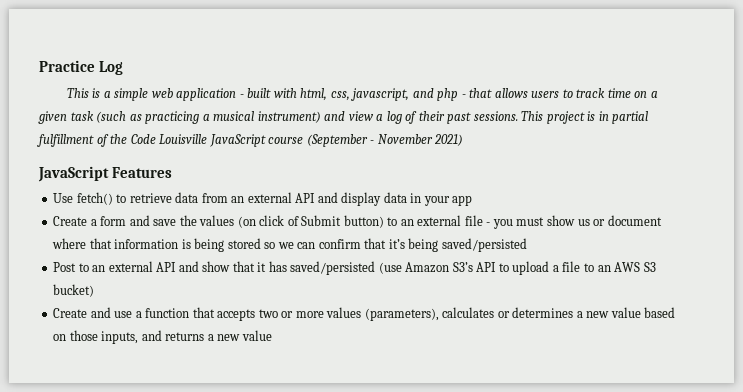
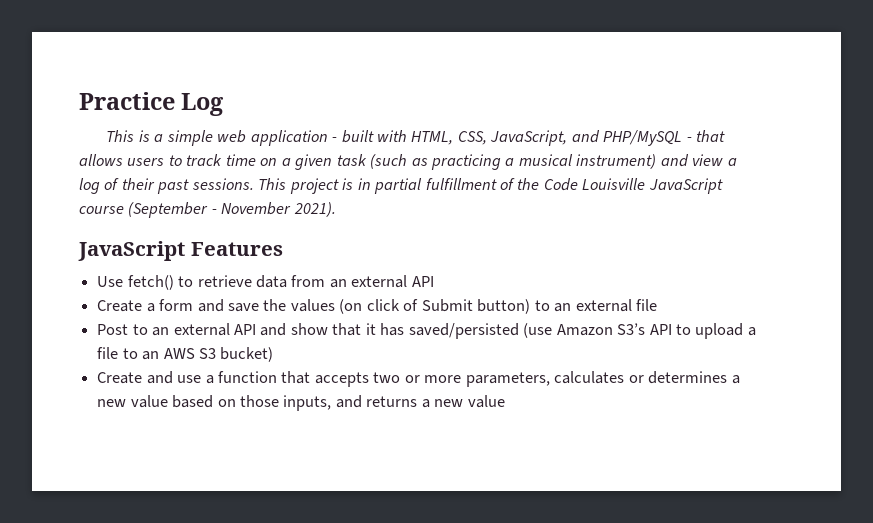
- This is a simple web application - built with html, css, javascript, and php - that allows users to track time on a given task (such as practicing a musical instrument) and view a log of their past sessions.
+ This is a simple web application - built with HTML, CSS, JavaScript, and PHP/MySQL - that allows users to track time on a given task (such as practicing a musical instrument) and view a log of their past sessions.
- This project is in partial fulfillment of the Code Louisville JavaScript course (September - November 2021)
+ This project is in partial fulfillment of the Code Louisville JavaScript course (September - November 2021).
- Use fetch() to retrieve data from an external API and display data in your app
+ Use fetch() to retrieve data from an external API
- Create a form and save the values (on click of Submit button) to an external file - you must show us or document where that information is being stored so we can confirm that it’s being saved/persisted
+ Create a form and save the values (on click of Submit button) to an external file
- Create and use a function that accepts two or more values (parameters), calculates or determines a new value based on those inputs, and returns a new value
+ Create and use a function that accepts two or more parameters, calculates or determines a new value based on those inputs, and returns a new value

